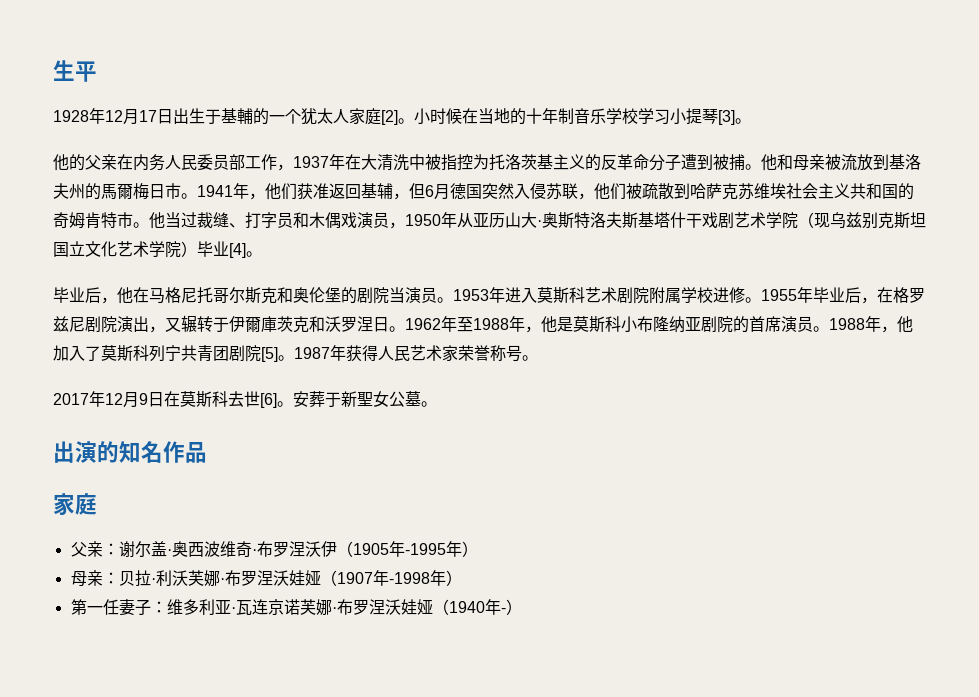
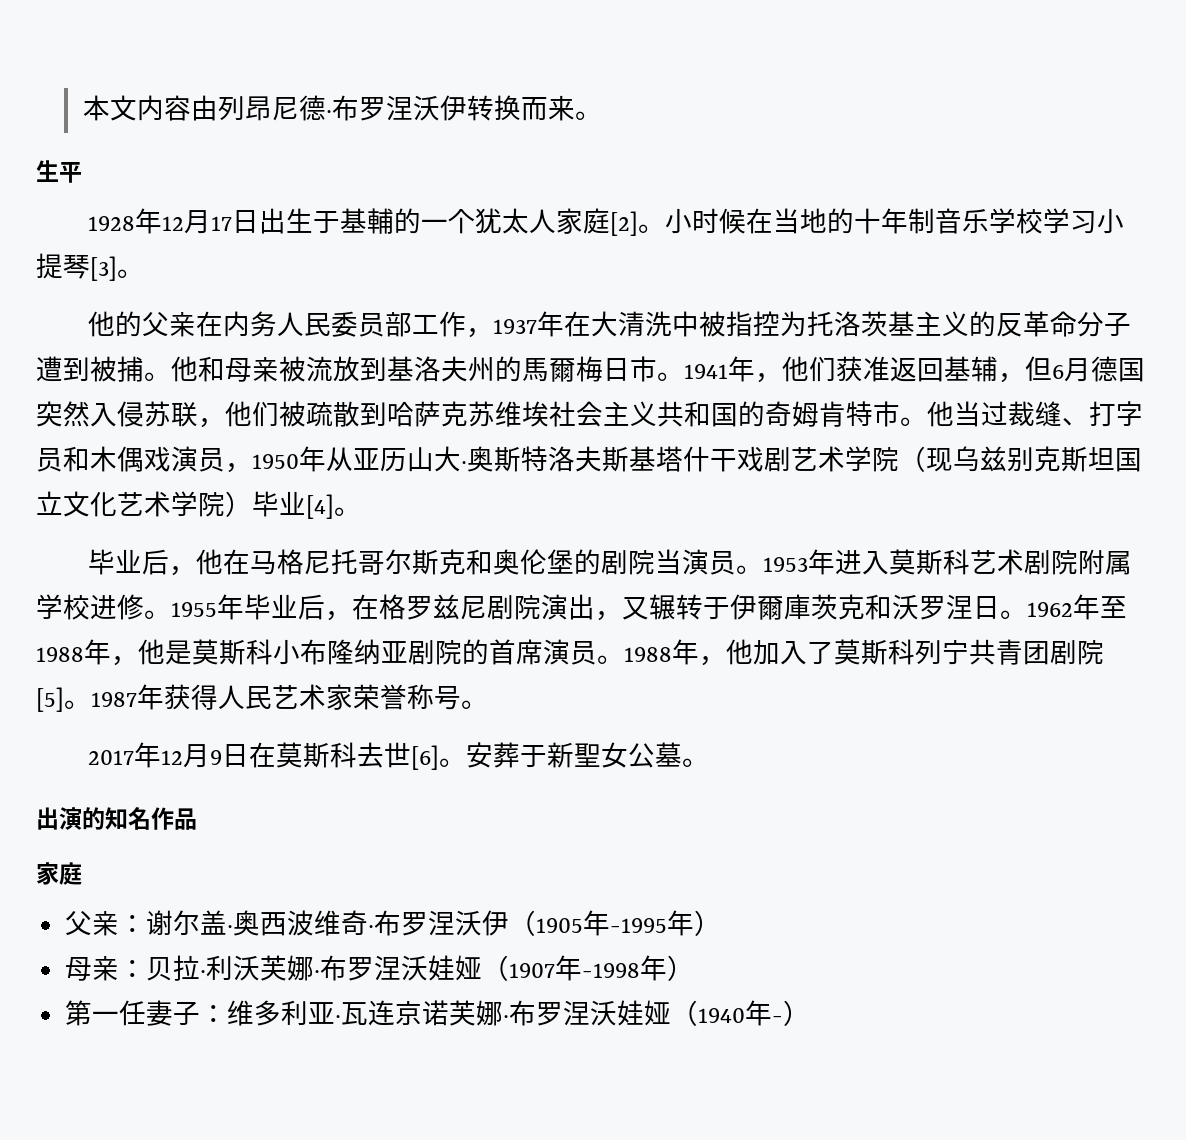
+ 本文内容由列昂尼德·布罗涅沃伊转换而来。

